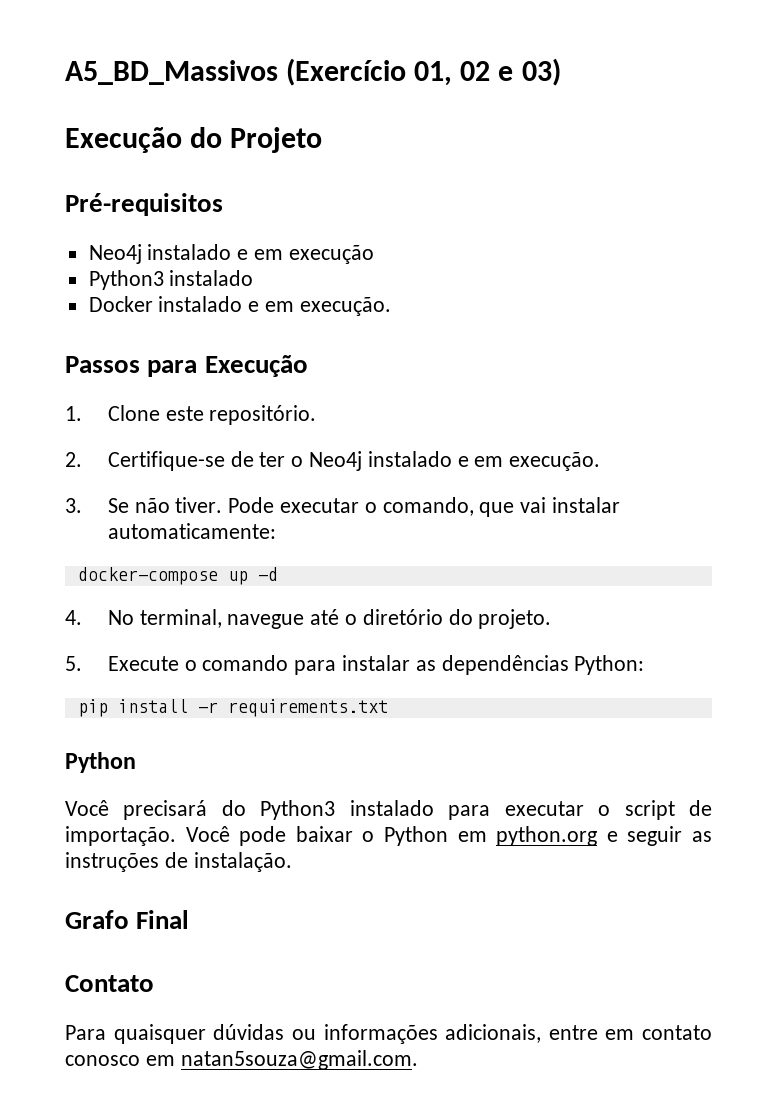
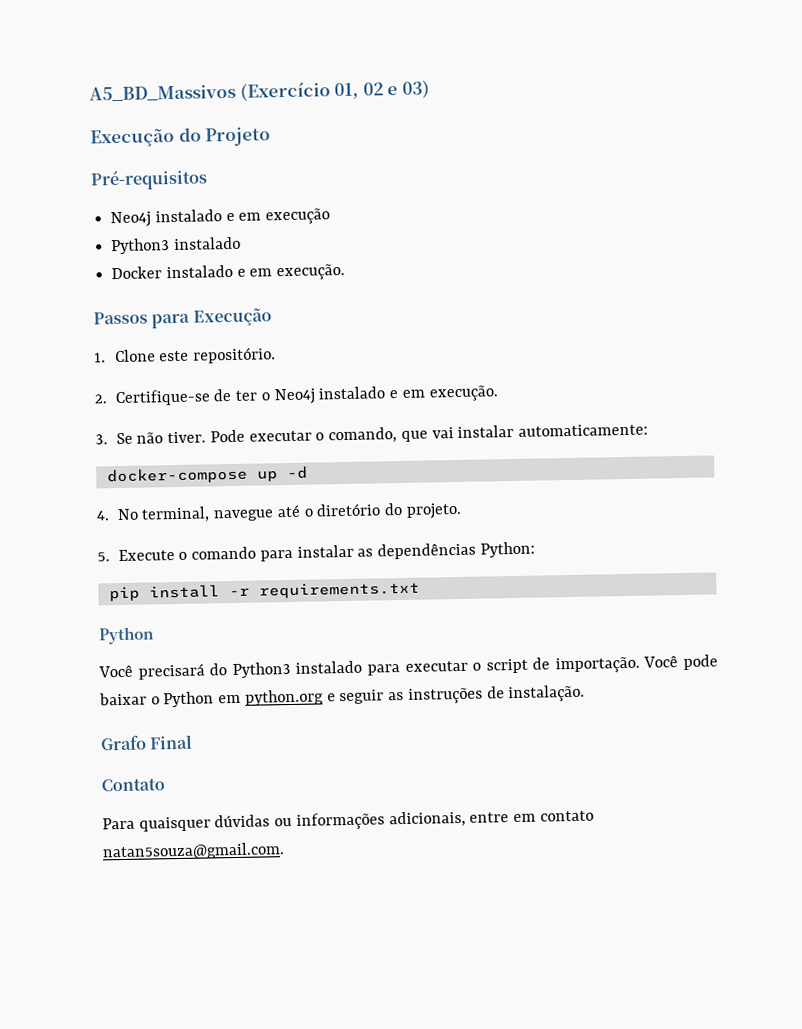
- Para quaisquer dúvidas ou informações adicionais, entre em contato conosco em natan5souza@gmail.com.
+ Para quaisquer dúvidas ou informações adicionais, entre em contato natan5souza@gmail.com.

